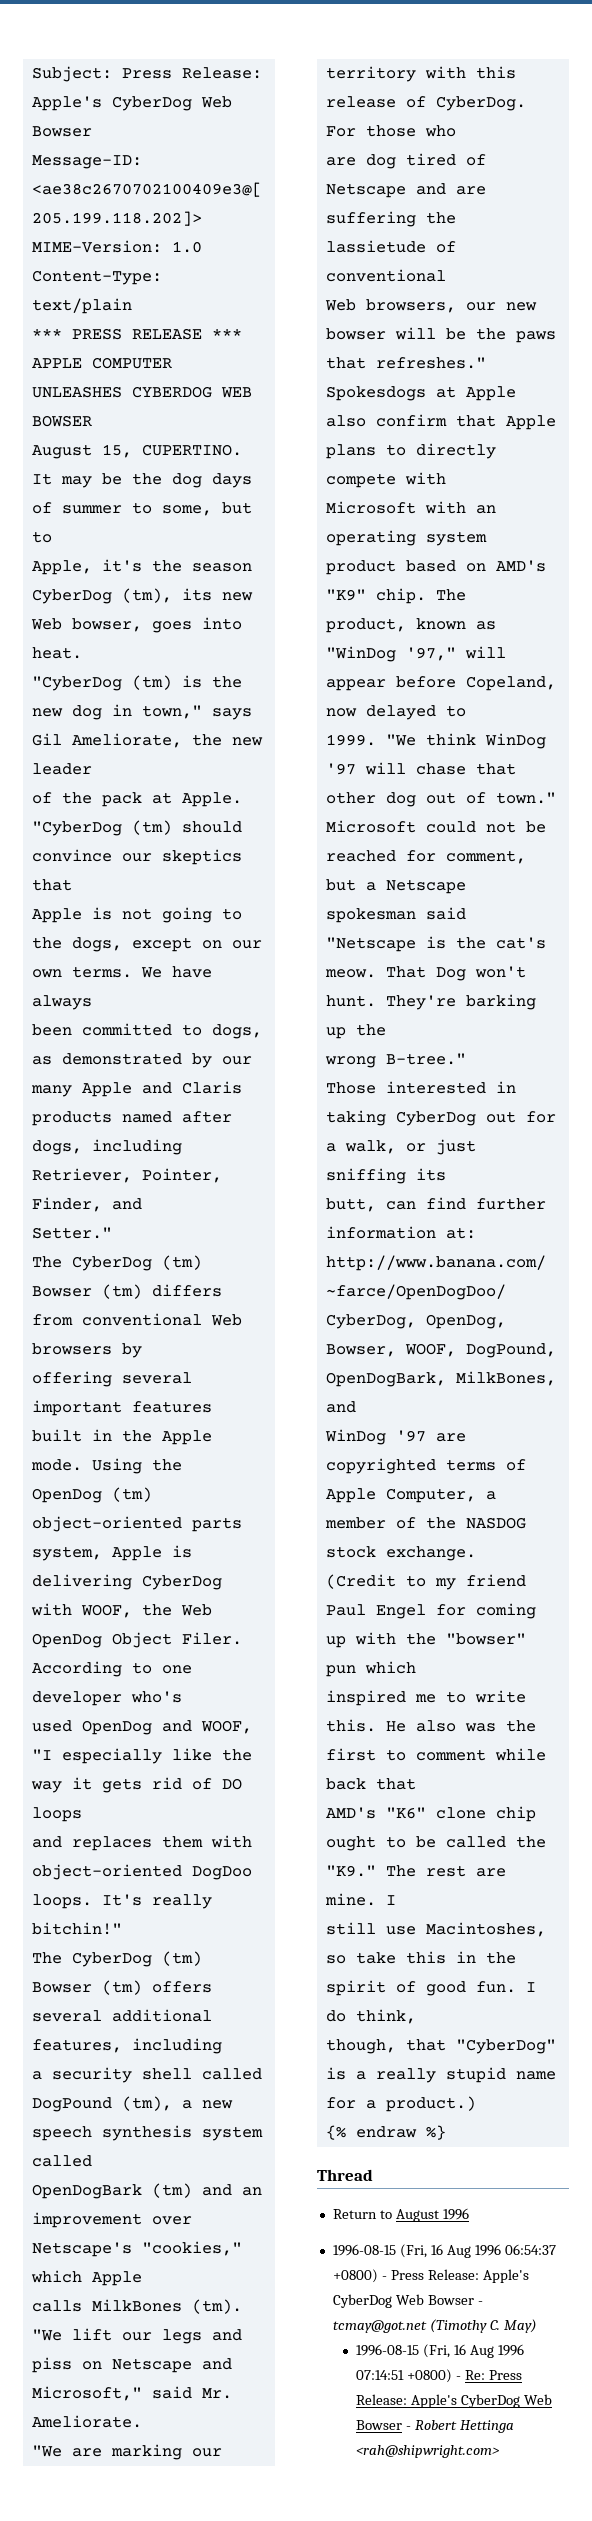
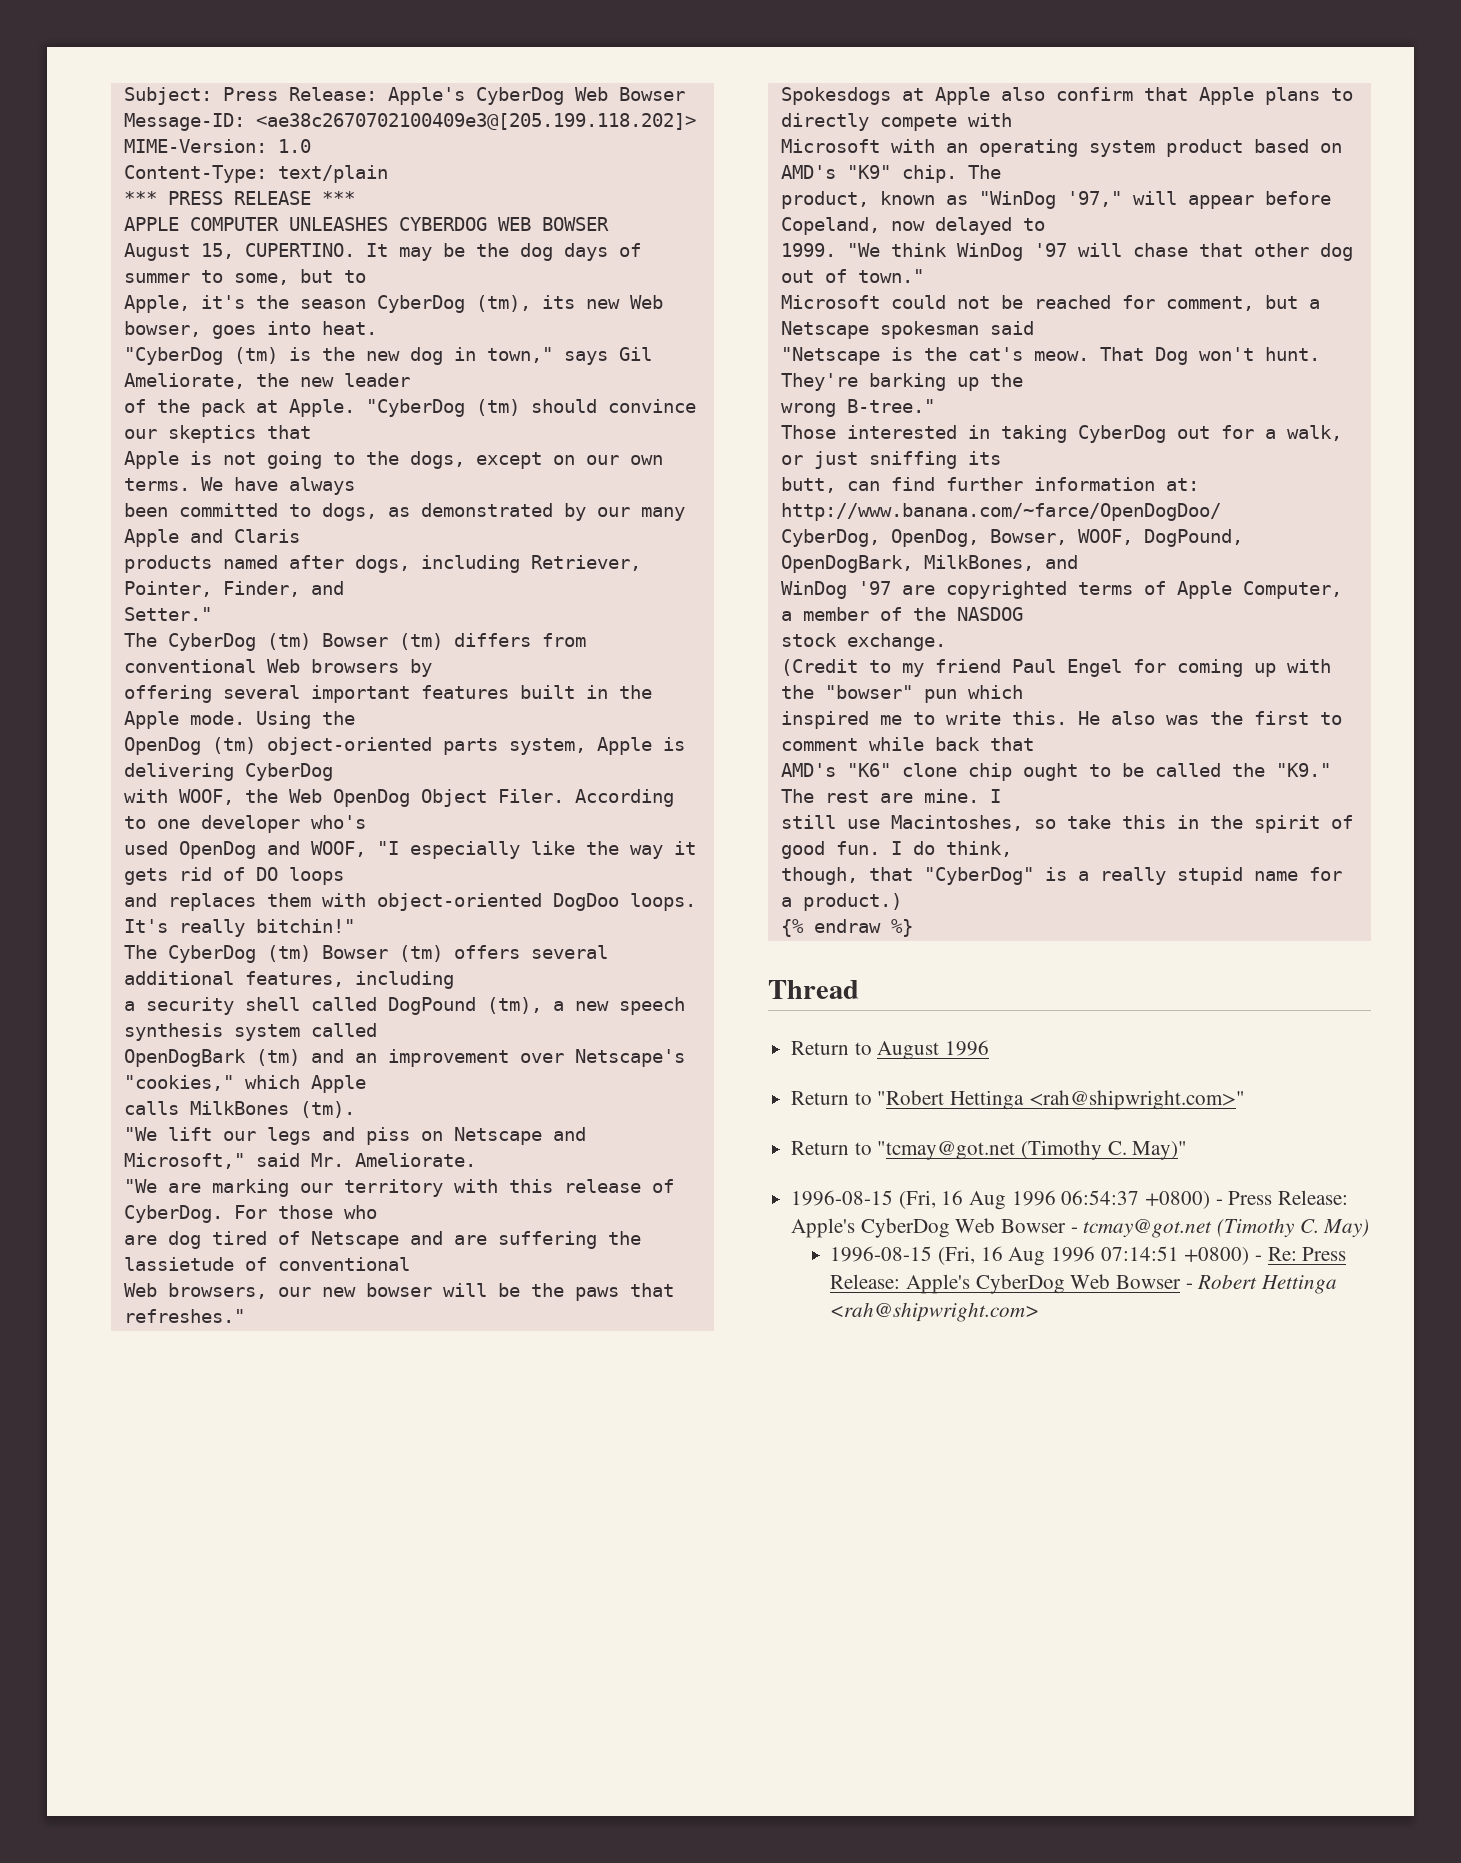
+ Return to "Robert Hettinga <rah@shipwright.com>"
+ Return to "tcmay@got.net (Timothy C. May)"

